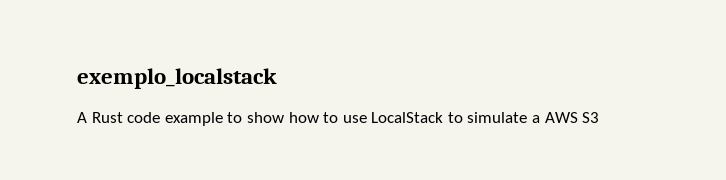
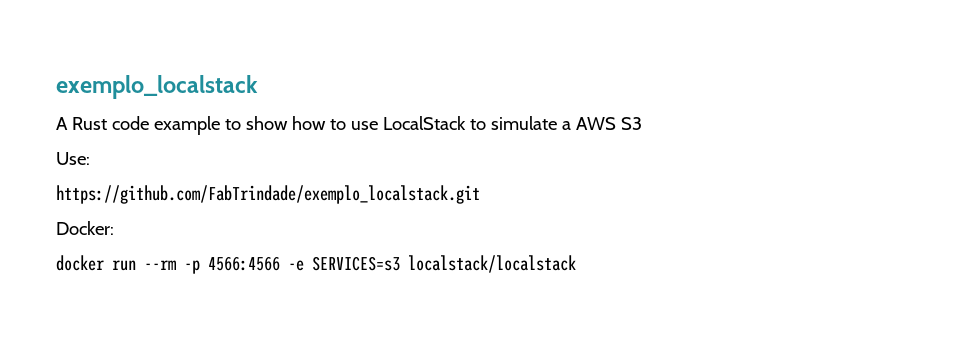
+ Use:
+ https://github.com/FabTrindade/exemplo_localstack.git
+ Docker:
+ docker run --rm -p 4566:4566 -e SERVICES=s3 localstack/localstack

